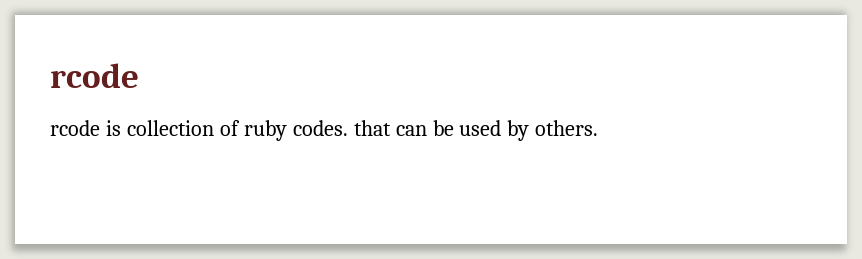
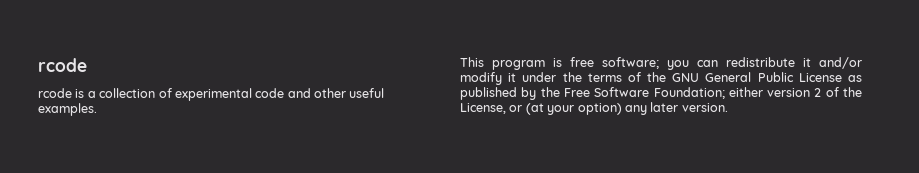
- rcode is collection of ruby codes. that can be used by others.
+ rcode is a collection of experimental code and other useful examples.
+ This program is free software; you can redistribute it and/or modify it under the terms of the GNU General Public License as published by the Free Software Foundation; either version 2 of the License, or (at your option) any later version.

